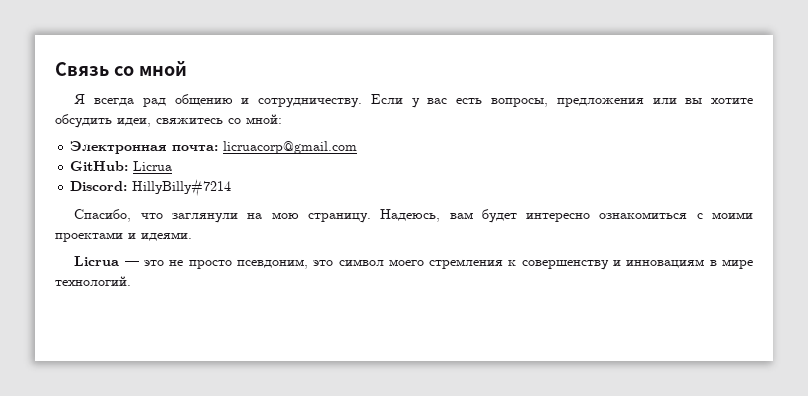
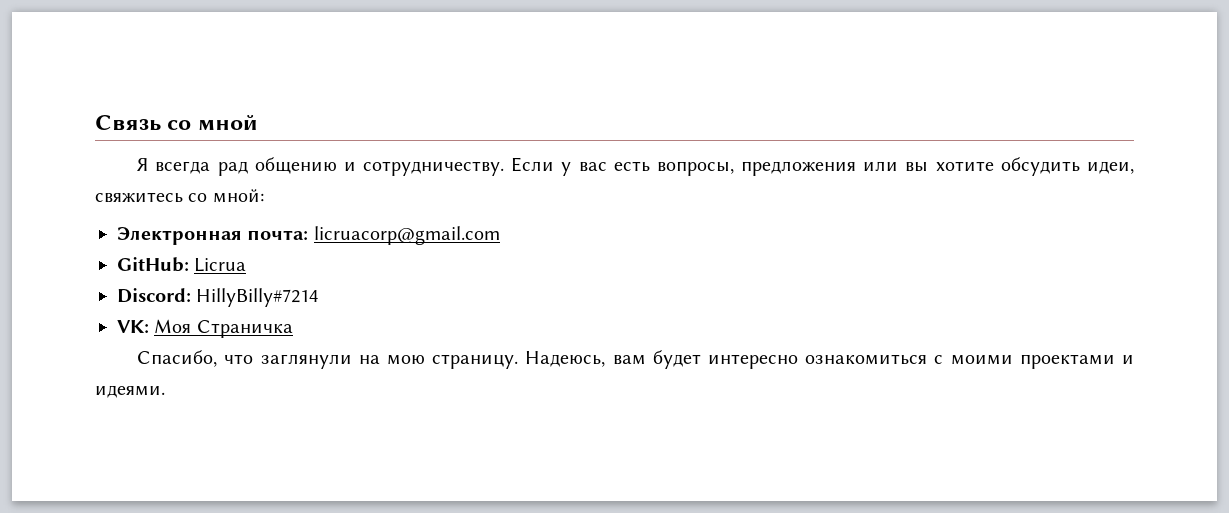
+ VK: Моя Страничка
- Licrua — это не просто псевдоним, это символ моего стремления к совершенству и инновациям в мире технологий.

